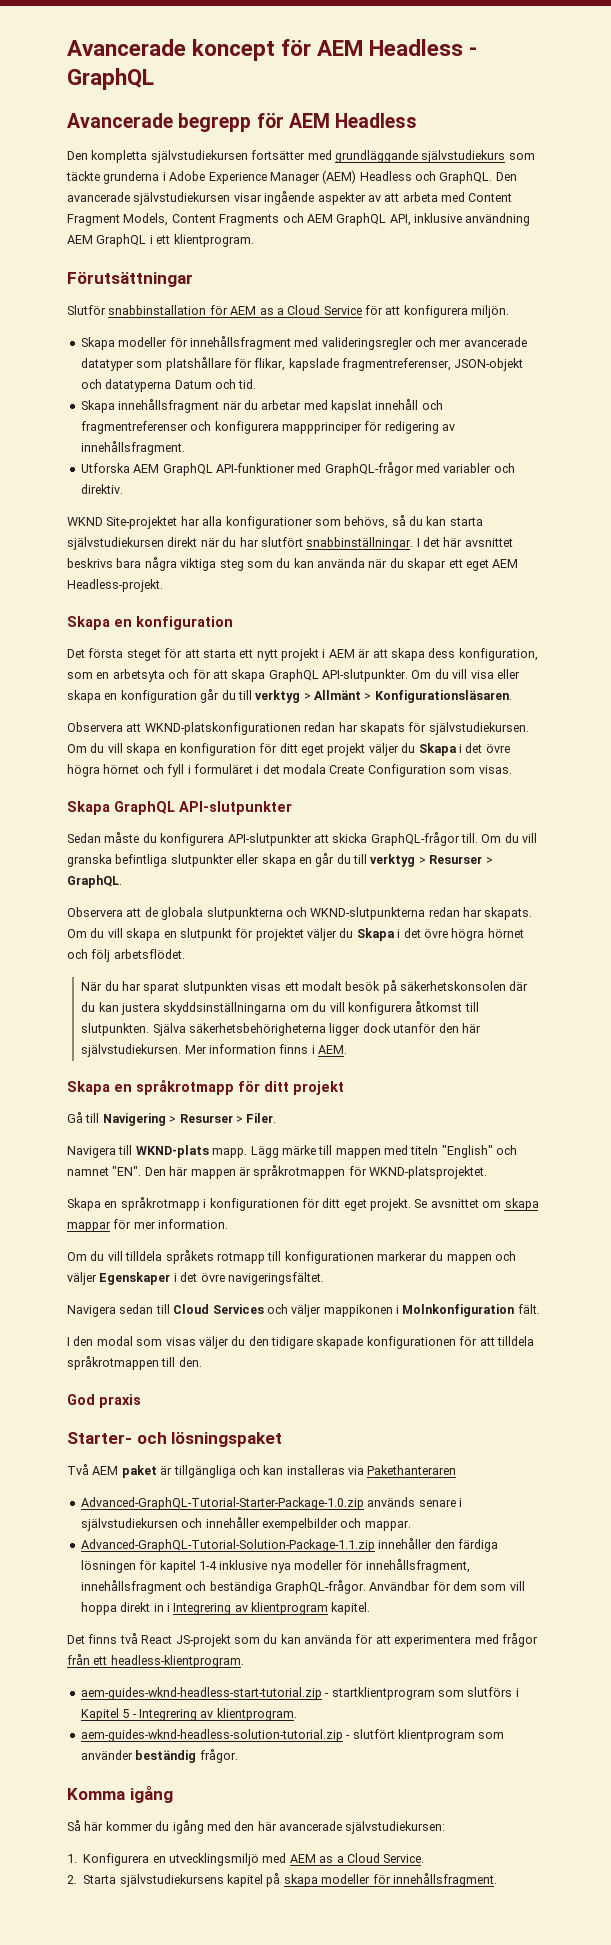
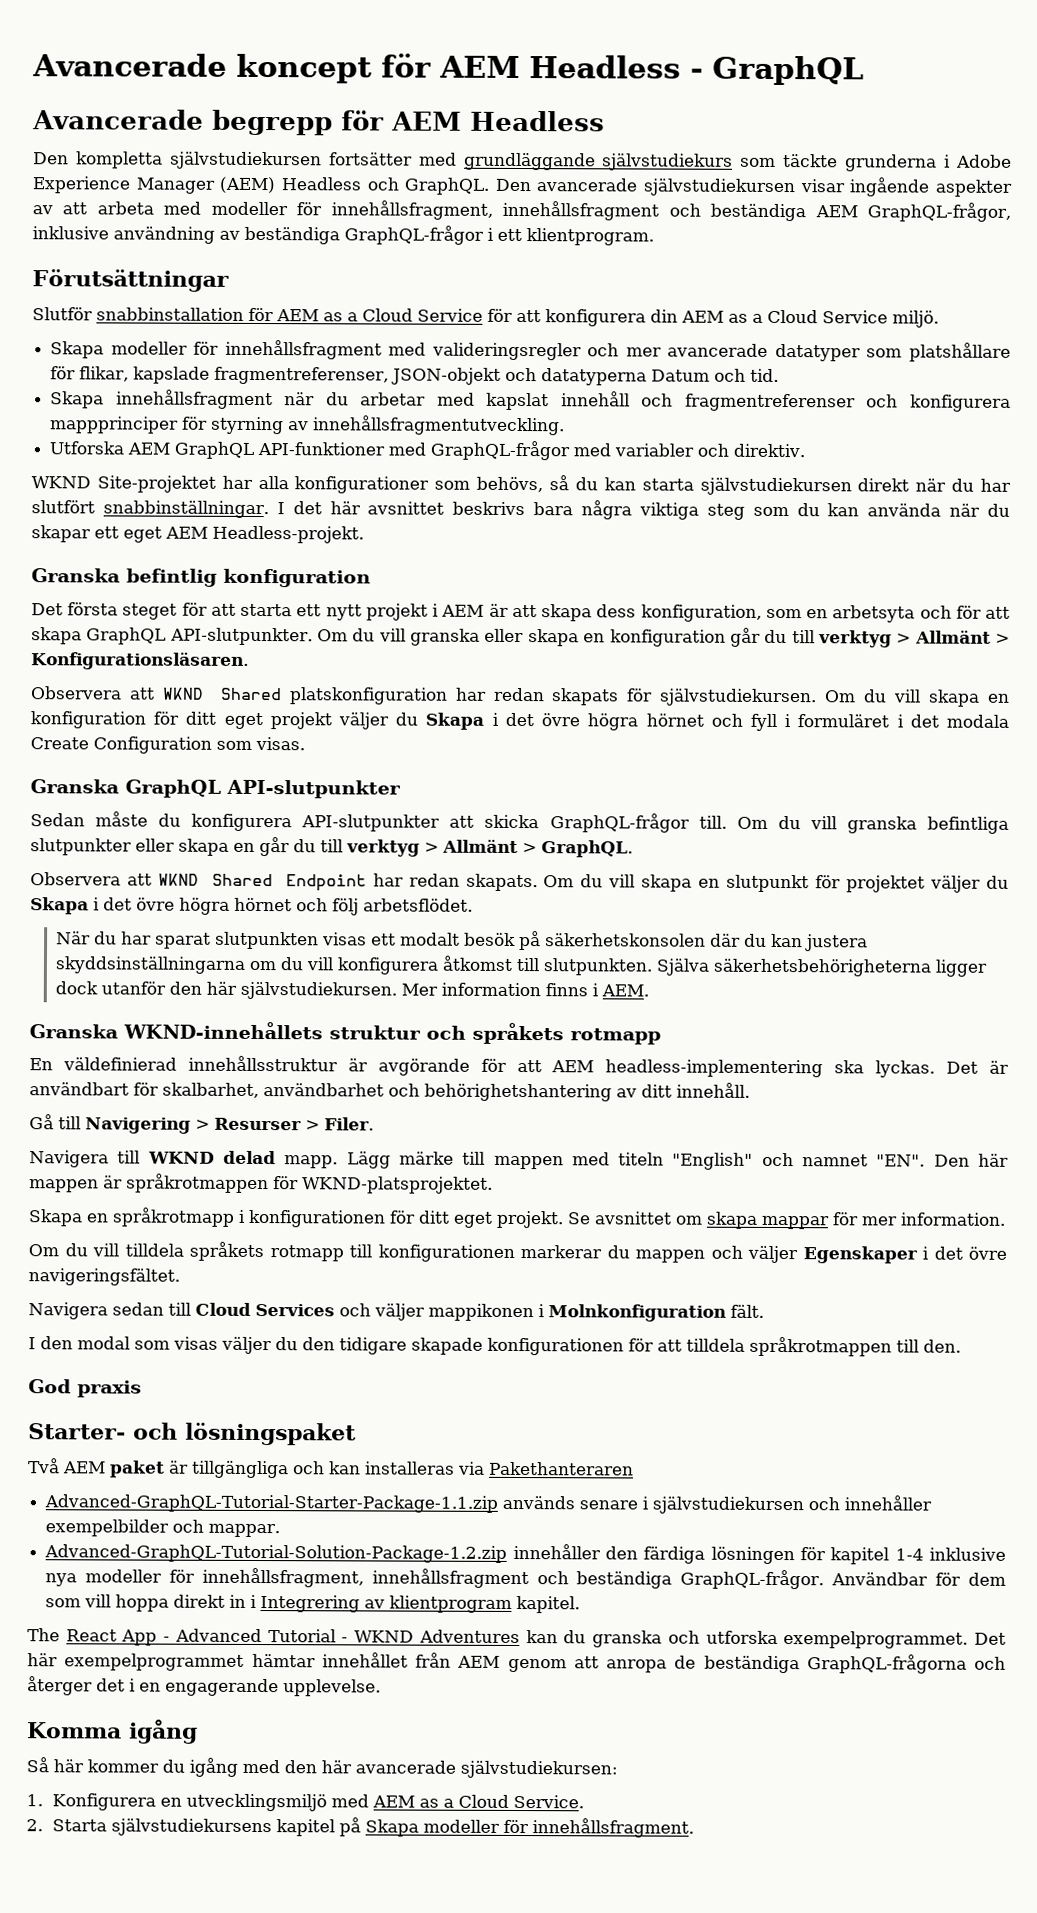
- Den avancerade självstudiekursen visar ingående aspekter av att arbeta med Content Fragment Models, Content Fragments och AEM GraphQL API, inklusive användning AEM GraphQL i ett klientprogram.
+ Den avancerade självstudiekursen visar ingående aspekter av att arbeta med modeller för innehållsfragment, innehållsfragment och beständiga AEM GraphQL-frågor, inklusive användning av beständiga GraphQL-frågor i ett klientprogram.
- Slutför snabbinstallation för AEM as a Cloud Service för att konfigurera miljön.
+ Slutför snabbinstallation för AEM as a Cloud Service för att konfigurera din AEM as a Cloud Service miljö.
- Skapa innehållsfragment när du arbetar med kapslat innehåll och fragmentreferenser och konfigurera mappprinciper för redigering av innehållsfragment.
+ Skapa innehållsfragment när du arbetar med kapslat innehåll och fragmentreferenser och konfigurera mappprinciper för styrning av innehållsfragmentutveckling.
- Skapa en konfiguration
+ Granska befintlig konfiguration
- Om du vill visa eller skapa en konfiguration går du till verktyg > Allmänt > Konfigurationsläsaren.
+ Om du vill granska eller skapa en konfiguration går du till verktyg > Allmänt > Konfigurationsläsaren.
- Observera att WKND-platskonfigurationen redan har skapats för självstudiekursen.
+ Observera att WKND Shared platskonfiguration har redan skapats för självstudiekursen.
- Skapa GraphQL API-slutpunkter
+ Granska GraphQL API-slutpunkter
- Om du vill granska befintliga slutpunkter eller skapa en går du till verktyg > Resurser > GraphQL.
+ Om du vill granska befintliga slutpunkter eller skapa en går du till verktyg > Allmänt > GraphQL.
- Observera att de globala slutpunkterna och WKND-slutpunkterna redan har skapats.
+ Observera att WKND Shared Endpoint har redan skapats.
- Skapa en språkrotmapp för ditt projekt
+ Granska WKND-innehållets struktur och språkets rotmapp
+ En väldefinierad innehållsstruktur är avgörande för att AEM headless-implementering ska lyckas. Det är användbart för skalbarhet, användbarhet och behörighetshantering av ditt innehåll.
- Navigera till WKND-plats mapp.
+ Navigera till WKND delad mapp.
- Advanced-GraphQL-Tutorial-Starter-Package-1.0.zip används senare i självstudiekursen och innehåller exempelbilder och mappar.
+ Advanced-GraphQL-Tutorial-Starter-Package-1.1.zip används senare i självstudiekursen och innehåller exempelbilder och mappar.
- Advanced-GraphQL-Tutorial-Solution-Package-1.1.zip innehåller den färdiga lösningen för kapitel 1-4 inklusive nya modeller för innehållsfragment, innehållsfragment och beständiga GraphQL-frågor.
+ Advanced-GraphQL-Tutorial-Solution-Package-1.2.zip innehåller den färdiga lösningen för kapitel 1-4 inklusive nya modeller för innehållsfragment, innehållsfragment och beständiga GraphQL-frågor.
- Det finns två React JS-projekt som du kan använda för att experimentera med frågor från ett headless-klientprogram.
- aem-guides-wknd-headless-start-tutorial.zip - startklientprogram som slutförs i Kapitel 5 - Integrering av klientprogram.
- aem-guides-wknd-headless-solution-tutorial.zip - slutfört klientprogram som använder beständig frågor.
+ The React App - Advanced Tutorial - WKND Adventures kan du granska och utforska exempelprogrammet. Det här exempelprogrammet hämtar innehållet från AEM genom att anropa de beständiga GraphQL-frågorna och återger det i en engagerande upplevelse.
- 2. Starta självstudiekursens kapitel på skapa modeller för innehållsfragment.
+ 2. Starta självstudiekursens kapitel på Skapa modeller för innehållsfragment.

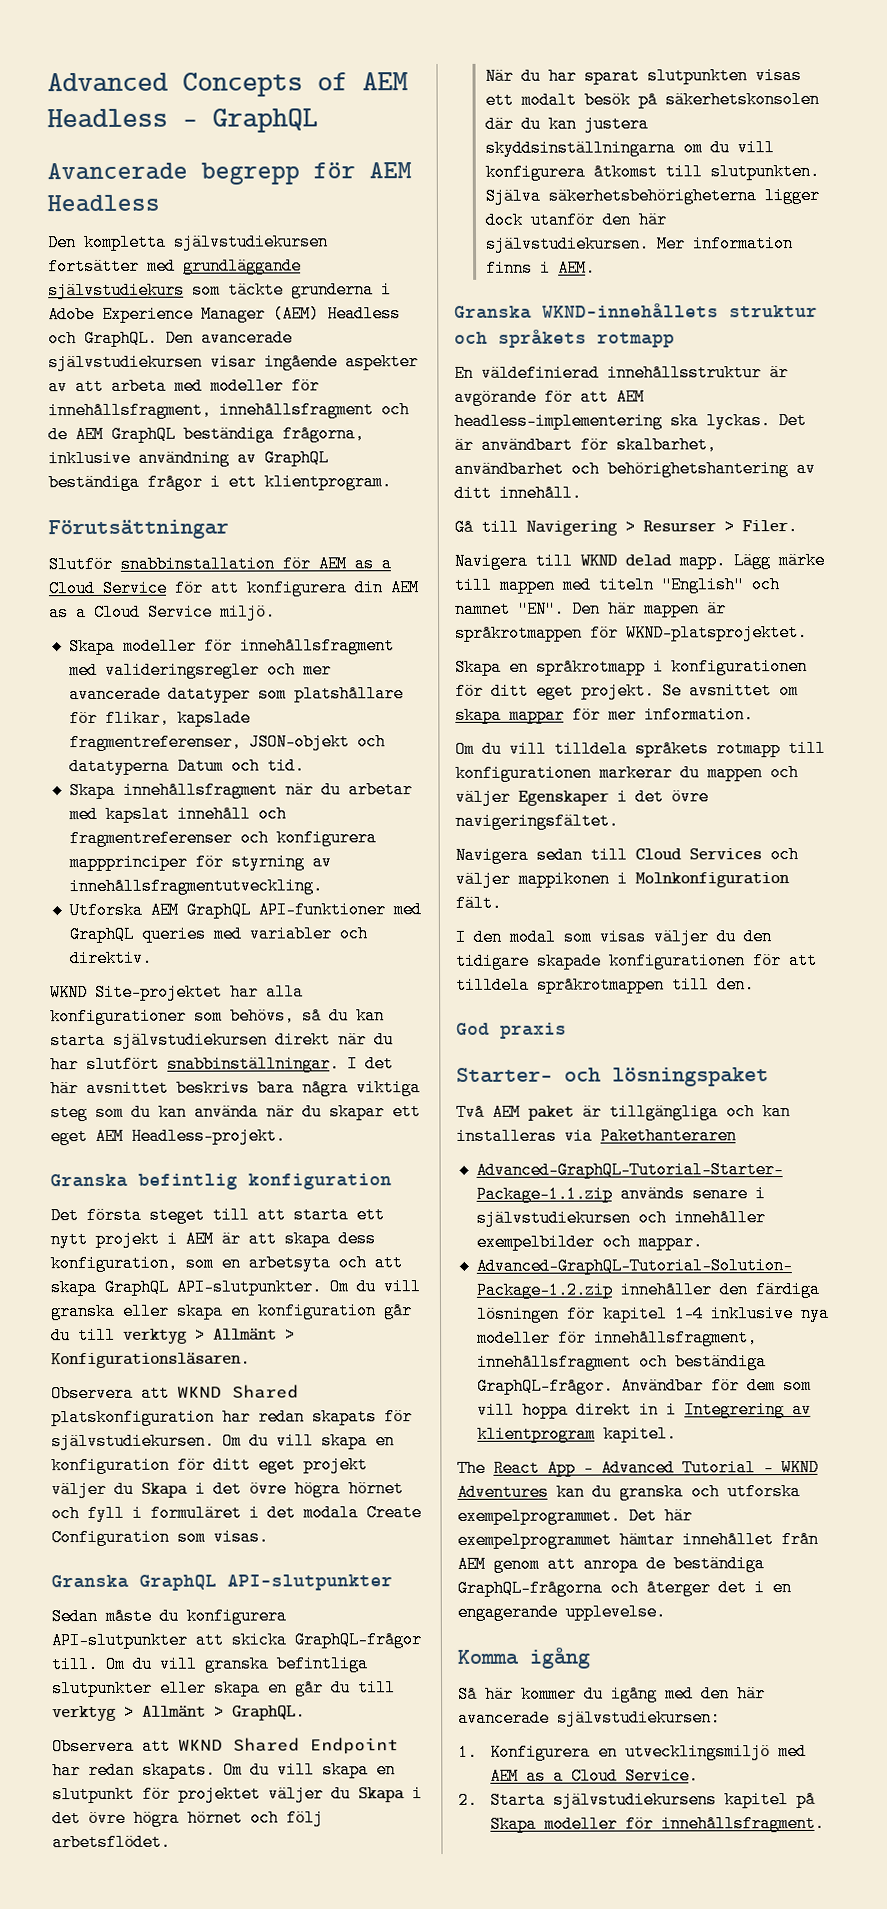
- Avancerade koncept för AEM Headless - GraphQL
+ Advanced Concepts of AEM Headless - GraphQL
- Den avancerade självstudiekursen visar ingående aspekter av att arbeta med modeller för innehållsfragment, innehållsfragment och beständiga AEM GraphQL-frågor, inklusive användning av beständiga GraphQL-frågor i ett klientprogram.
+ Den avancerade självstudiekursen visar ingående aspekter av att arbeta med modeller för innehållsfragment, innehållsfragment och de AEM GraphQL beständiga frågorna, inklusive användning av GraphQL beständiga frågor i ett klientprogram.
- Utforska AEM GraphQL API-funktioner med GraphQL-frågor med variabler och direktiv.
+ Utforska AEM GraphQL API-funktioner med GraphQL queries med variabler och direktiv.
- Det första steget för att starta ett nytt projekt i AEM är att skapa dess konfiguration, som en arbetsyta och för att skapa GraphQL API-slutpunkter.
+ Det första steget till att starta ett nytt projekt i AEM är att skapa dess konfiguration, som en arbetsyta och att skapa GraphQL API-slutpunkter.

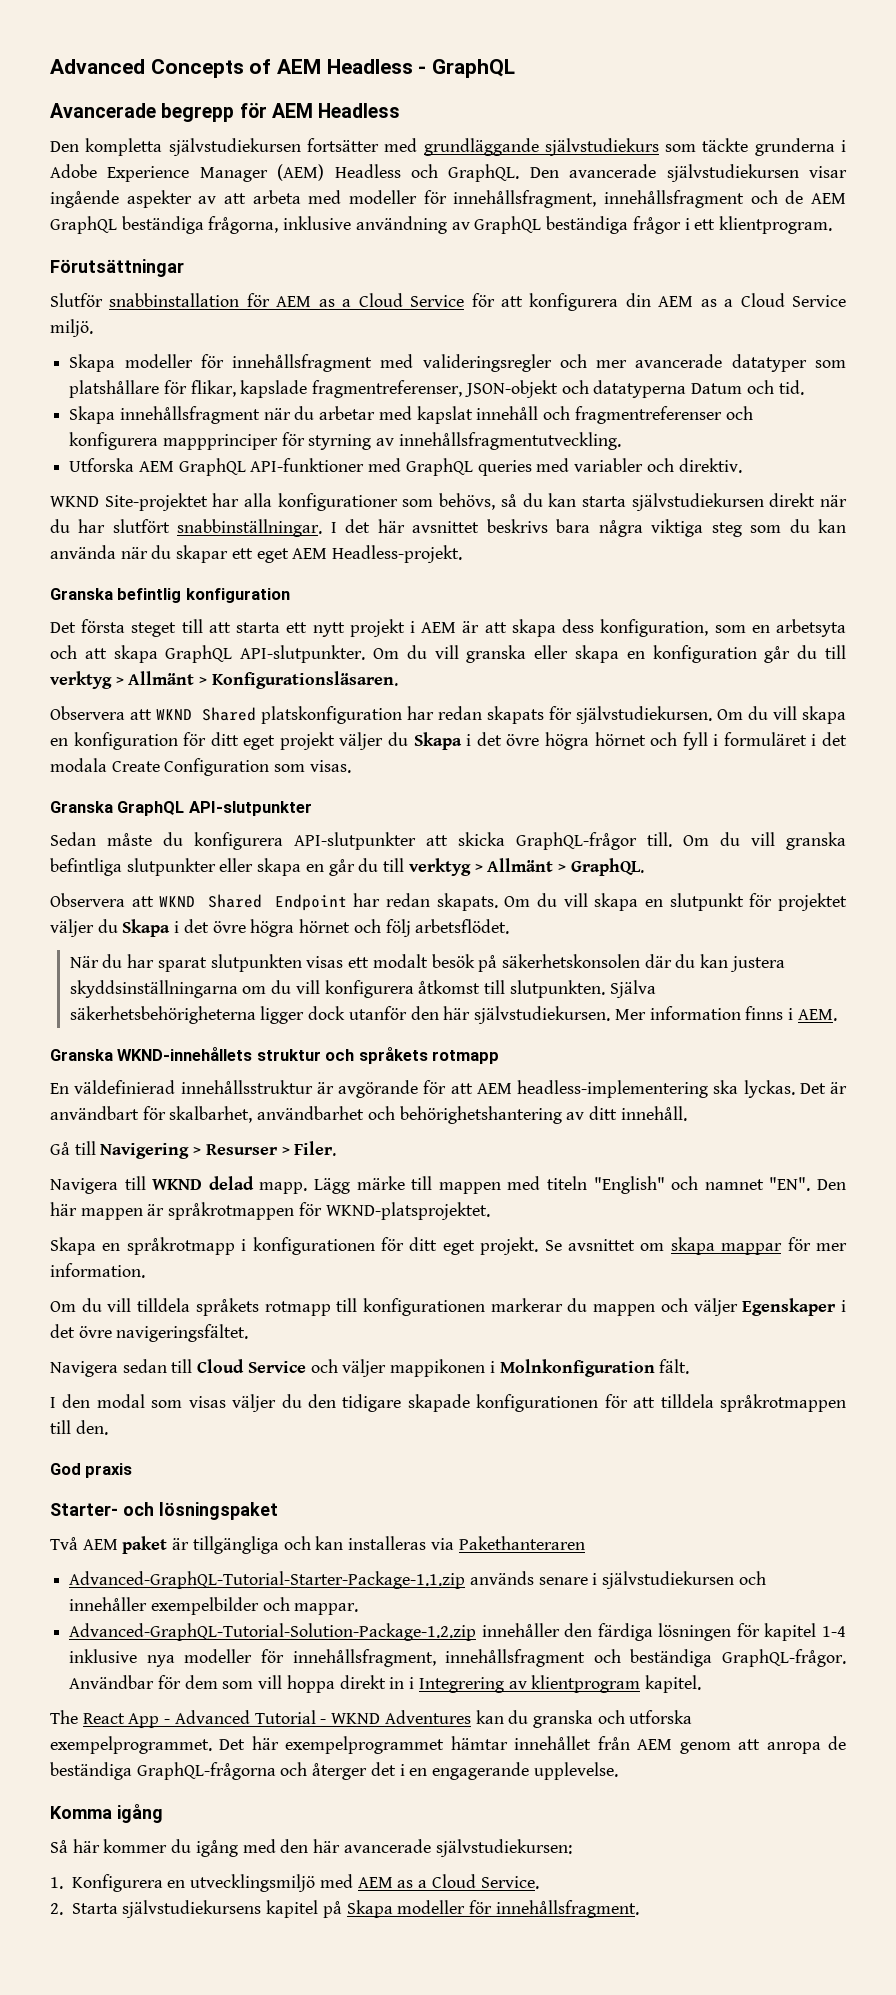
- Navigera sedan till Cloud Services och väljer mappikonen i Molnkonfiguration fält.
+ Navigera sedan till Cloud Service och väljer mappikonen i Molnkonfiguration fält.

